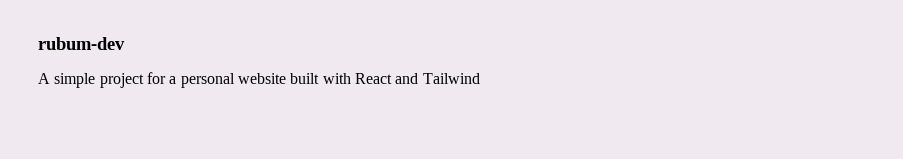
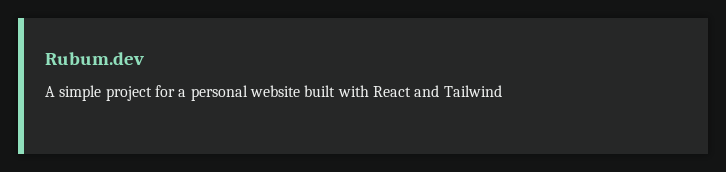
- rubum-dev
+ Rubum.dev

